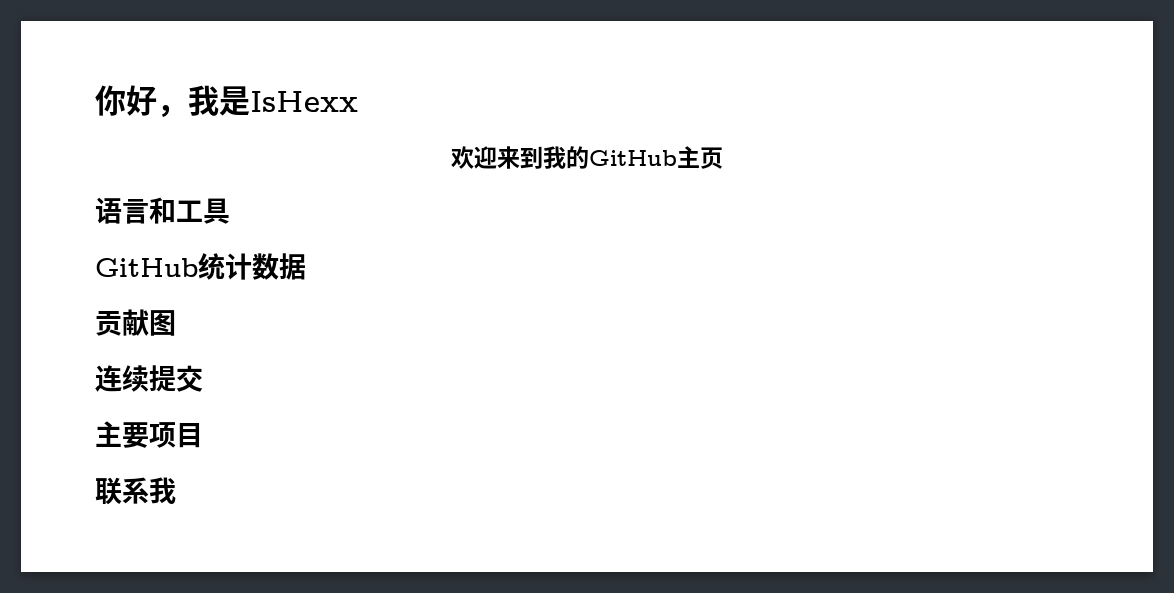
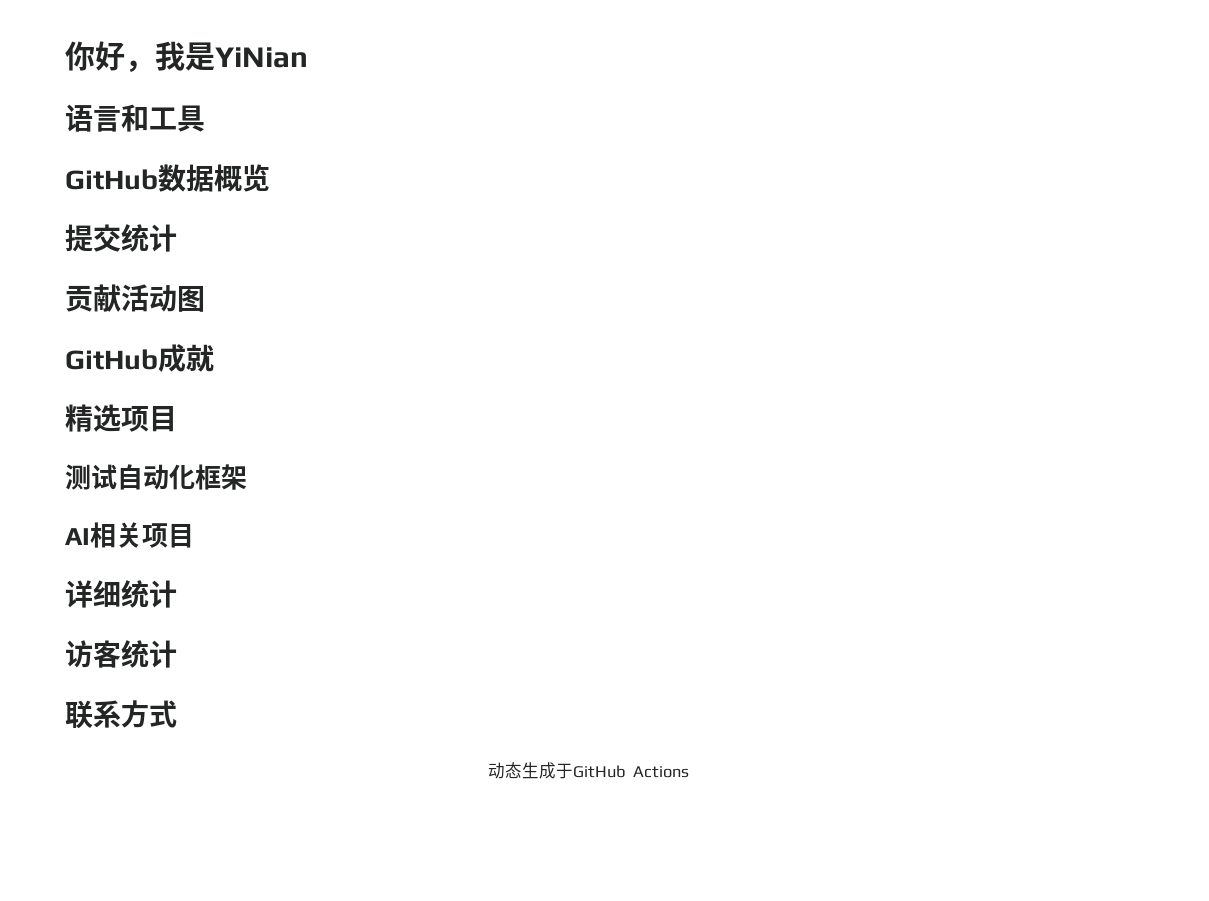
- 你好，我是IsHexx
- 欢迎来到我的GitHub主页
+ 你好，我是YiNian
- GitHub统计数据
+ GitHub数据概览
+ 提交统计
- 贡献图
+ 贡献活动图
- 连续提交
- 主要项目
- 联系我
+ GitHub成就
+ 精选项目
+ 测试自动化框架
+ AI相关项目
+ 详细统计
+ 访客统计
+ 联系方式
+ 动态生成于GitHub Actions

